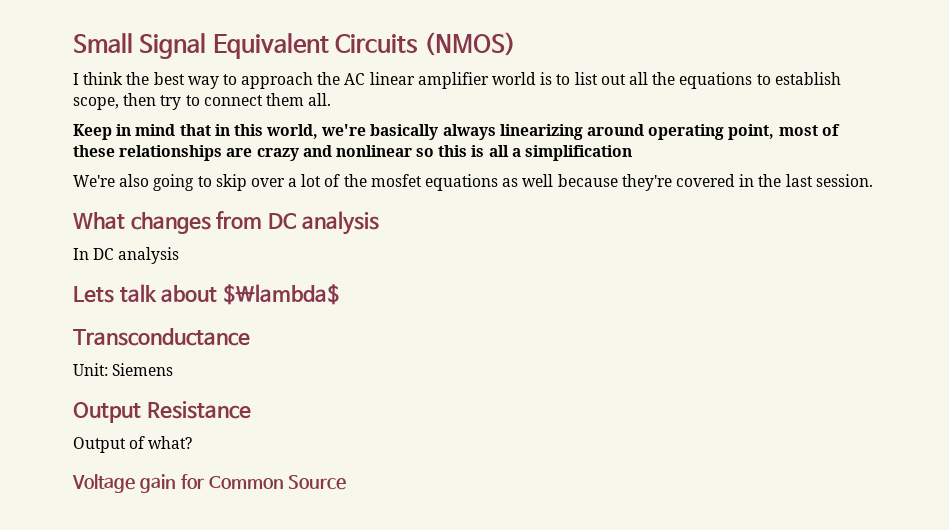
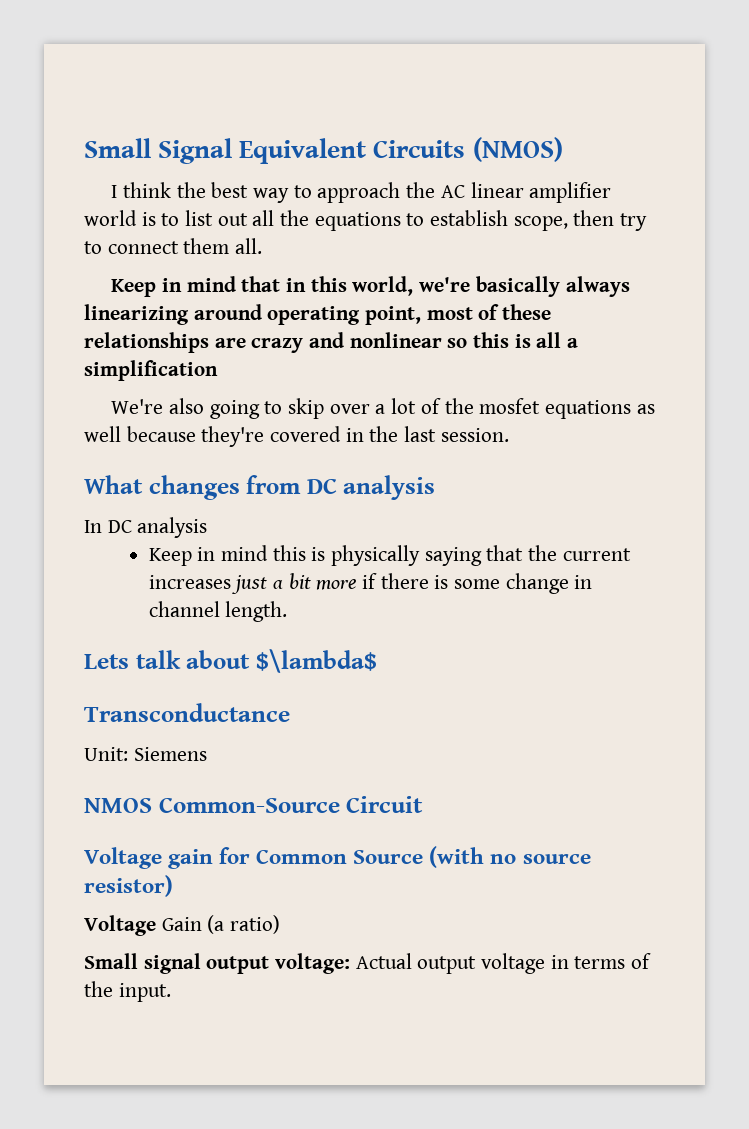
+ Keep in mind this is physically saying that the current increases just a bit more if there is some change in channel length.
- Output Resistance
- Output of what?
+ NMOS Common-Source Circuit
- Voltage gain for Common Source
+ Voltage gain for Common Source (with no source resistor)
+ Voltage Gain (a ratio)
+ Small signal output voltage: Actual output voltage in terms of the input.

